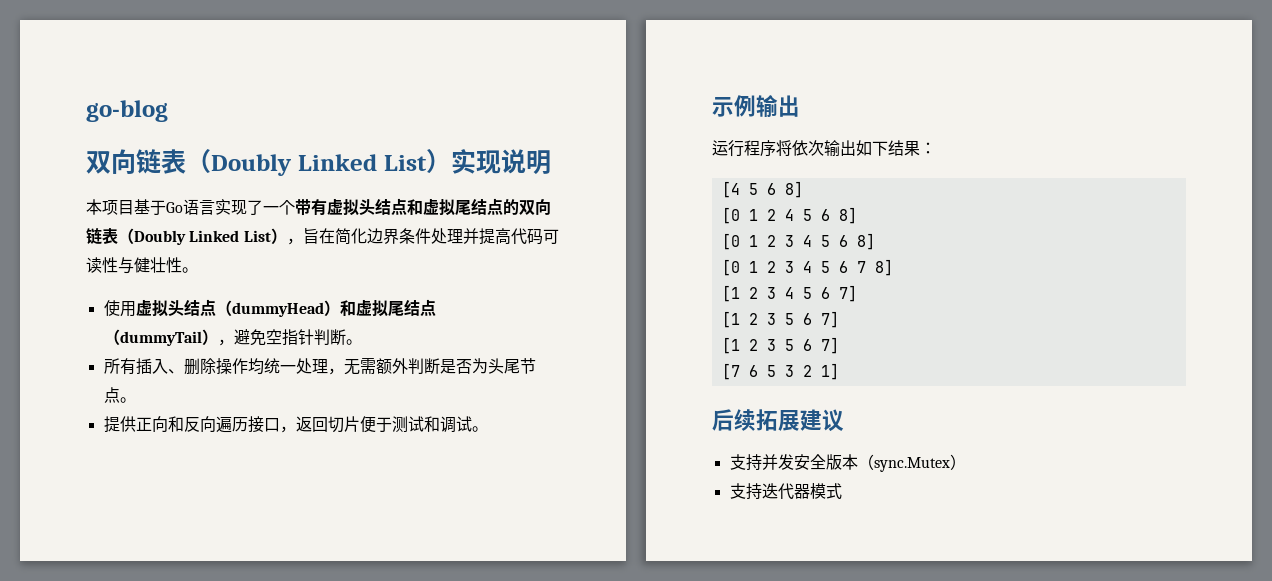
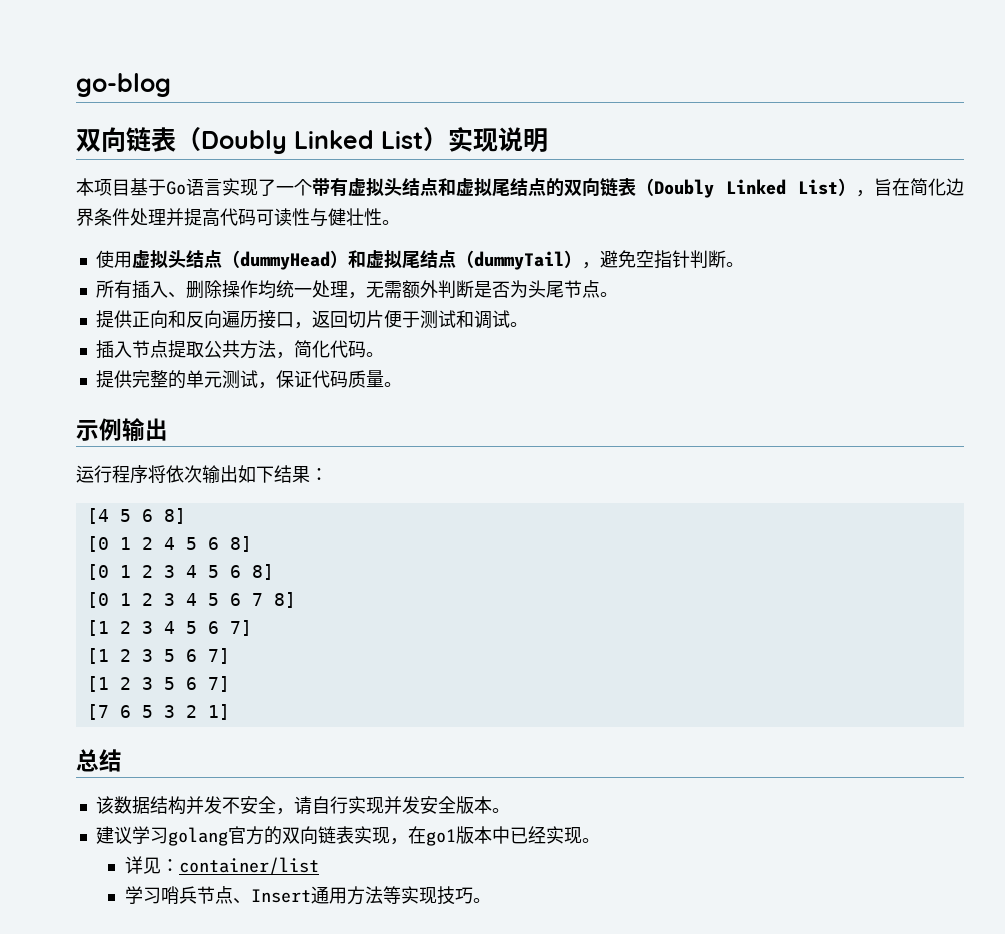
+ 插入节点提取公共方法，简化代码。
+ 提供完整的单元测试，保证代码质量。
- 后续拓展建议
- 支持并发安全版本（sync.Mutex）
- 支持迭代器模式
+ 总结
+ 该数据结构并发不安全，请自行实现并发安全版本。
+ 建议学习golang官方的双向链表实现，在go1版本中已经实现。
+ 详见：container/list
+ 学习哨兵节点、Insert通用方法等实现技巧。

